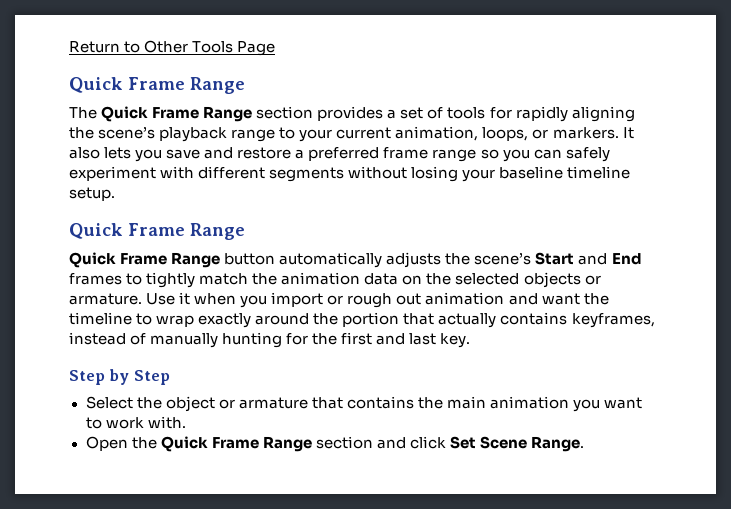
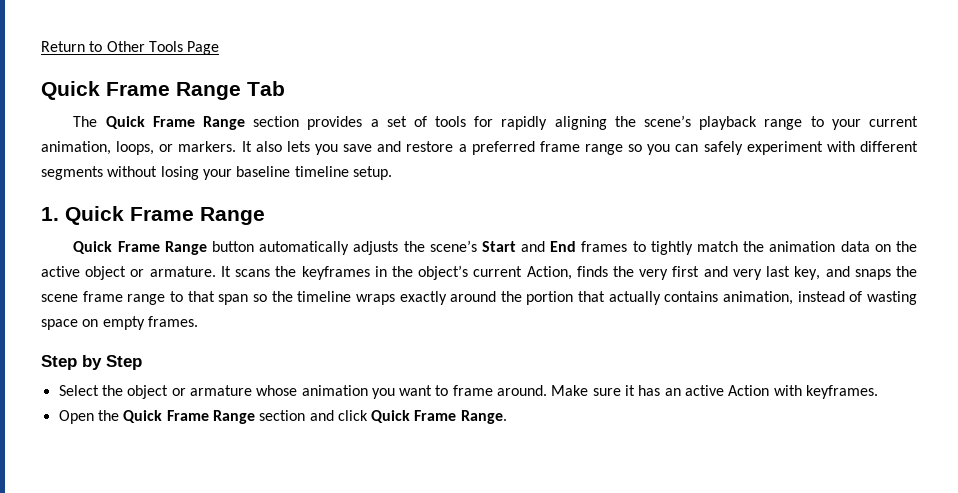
  Return to Other Tools Page
- Quick Frame Range
+ Quick Frame Range Tab
  It also lets you save and restore a preferred frame range so you can safely experiment with different segments without losing your baseline timeline setup.
- Quick Frame Range
+ 1. Quick Frame Range
- Quick Frame Range button automatically adjusts the scene’s Start and End frames to tightly match the animation data on the selected objects or armature. Use it when you import or rough out animation and want the timeline to wrap exactly around the portion that actually contains keyframes, instead of manually hunting for the first and last key.
+ Quick Frame Range button automatically adjusts the scene’s Start and End frames to tightly match the animation data on the active object or armature. It scans the keyframes in the object’s current Action, finds the very first and very last key, and snaps the scene frame range to that span so the timeline wraps exactly around the portion that actually contains animation, instead of wasting space on empty frames.
- Select the object or armature that contains the main animation you want to work with.
+ Select the object or armature whose animation you want to frame around. Make sure it has an active Action with keyframes.
- Open the Quick Frame Range section and click Set Scene Range.
+ Open the Quick Frame Range section and click Quick Frame Range.

